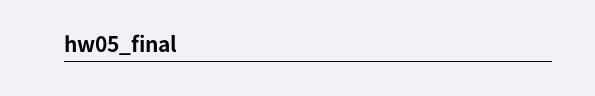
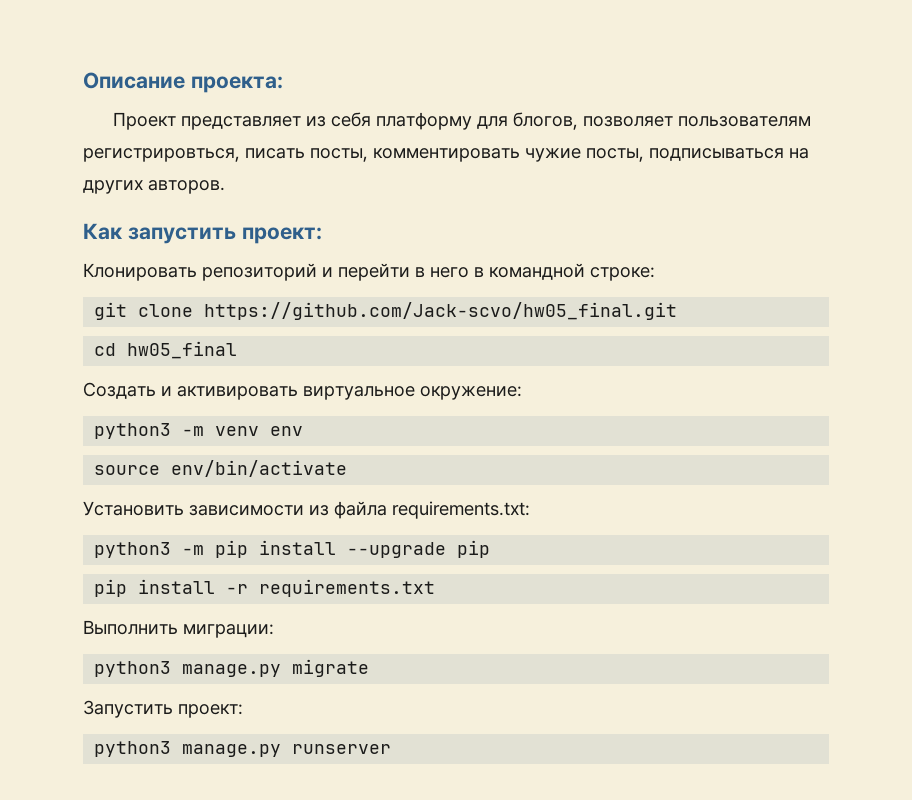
- hw05_final
+ Описание проекта:
+ Проект представляет из себя платформу для блогов, позволяет пользователям регистрировться, писать посты, комментировать чужие посты, подписываться на других авторов.
+ Как запустить проект:
+ Клонировать репозиторий и перейти в него в командной строке:
+ git clone https://github.com/Jack-scvo/hw05_final.git
+ cd hw05_final
+ Cоздать и активировать виртуальное окружение:
+ python3 -m venv env
+ source env/bin/activate
+ Установить зависимости из файла requirements.txt:
+ python3 -m pip install --upgrade pip
+ pip install -r requirements.txt
+ Выполнить миграции:
+ python3 manage.py migrate
+ Запустить проект:
+ python3 manage.py runserver

